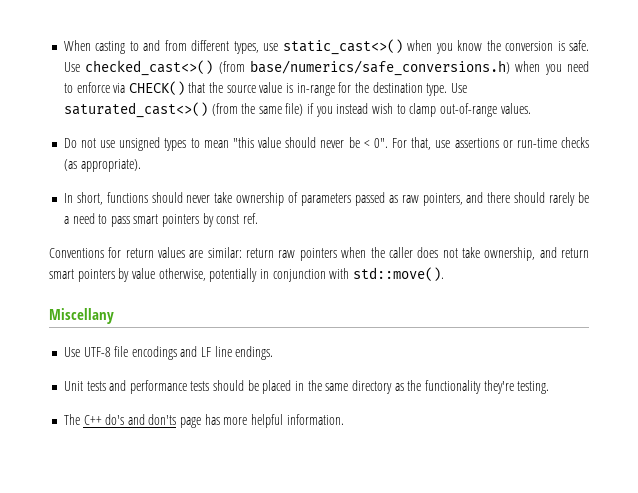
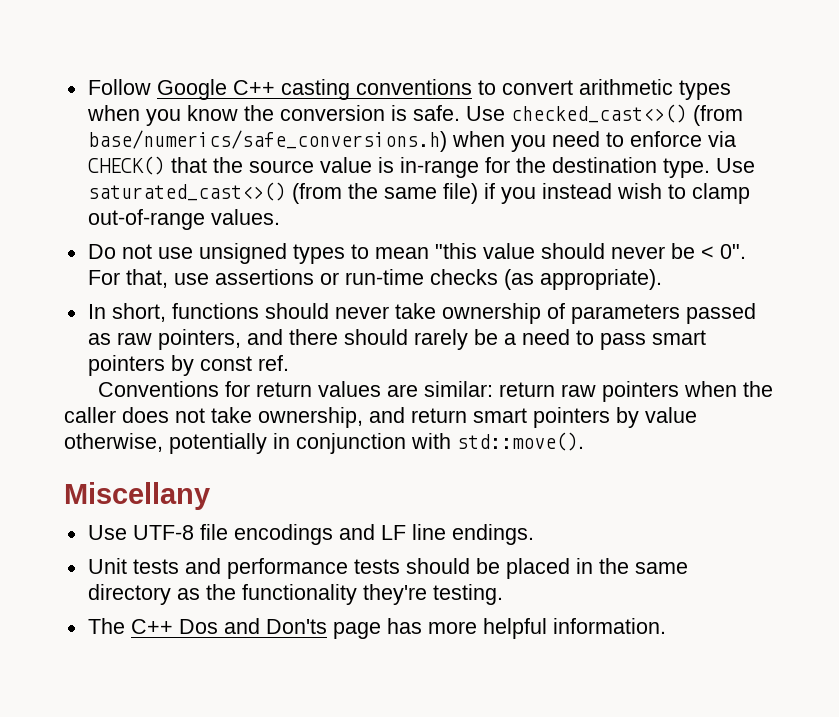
- When casting to and from different types, use static_cast<>() when you know the conversion is safe.
+ Follow Google C++ casting conventions to convert arithmetic types when you know the conversion is safe.
- The C++ do's and don'ts page has more helpful information.
+ The C++ Dos and Don'ts page has more helpful information.

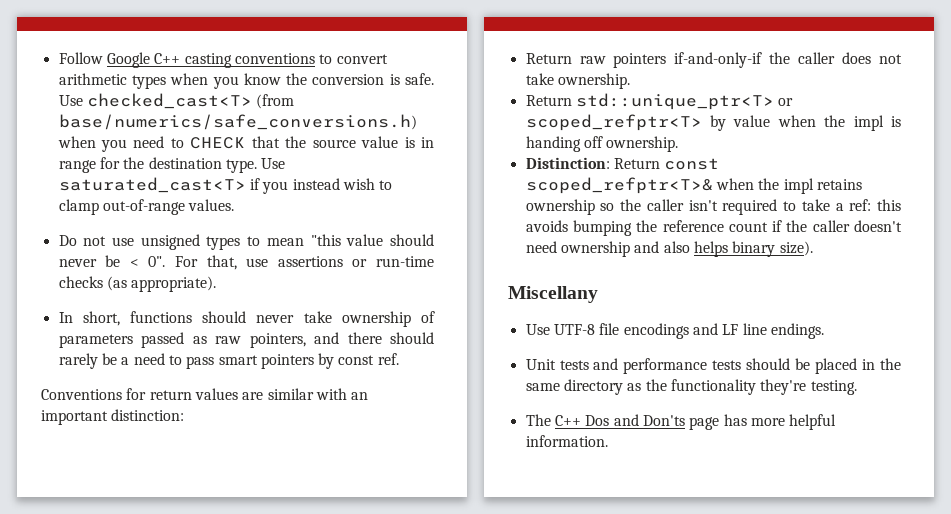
- Use checked_cast<>() (from base/numerics/safe_conversions.h) when you need to enforce via CHECK() that the source value is in-range for the destination type.
+ Use checked_cast<T> (from base/numerics/safe_conversions.h) when you need to CHECK that the source value is in range for the destination type.
- Use saturated_cast<>() (from the same file) if you instead wish to clamp out-of-range values.
+ Use saturated_cast<T> if you instead wish to clamp out-of-range values.
- Conventions for return values are similar: return raw pointers when the caller does not take ownership, and return smart pointers by value otherwise, potentially in conjunction with std::move().
+ Conventions for return values are similar with an important distinction:
+ Return raw pointers if-and-only-if the caller does not take ownership.
+ Return std::unique_ptr<T> or scoped_refptr<T> by value when the impl is handing off ownership.
+ Distinction: Return const scoped_refptr<T>& when the impl retains ownership so the caller isn't required to take a ref: this avoids bumping the reference count if the caller doesn't need ownership and also helps binary size).

